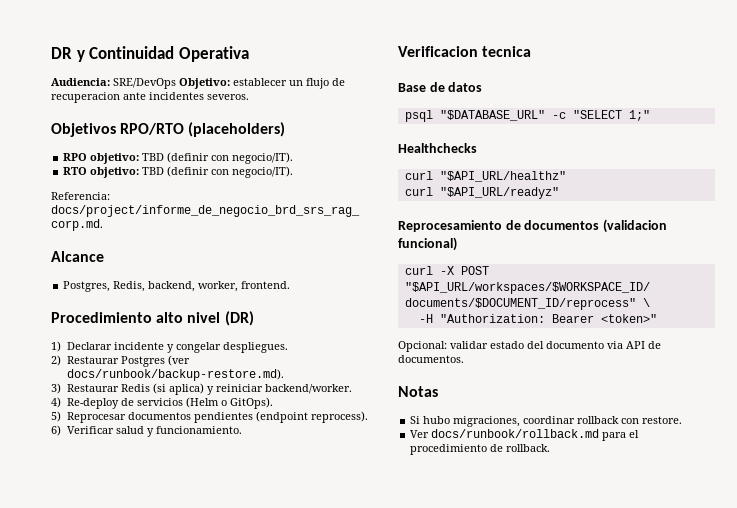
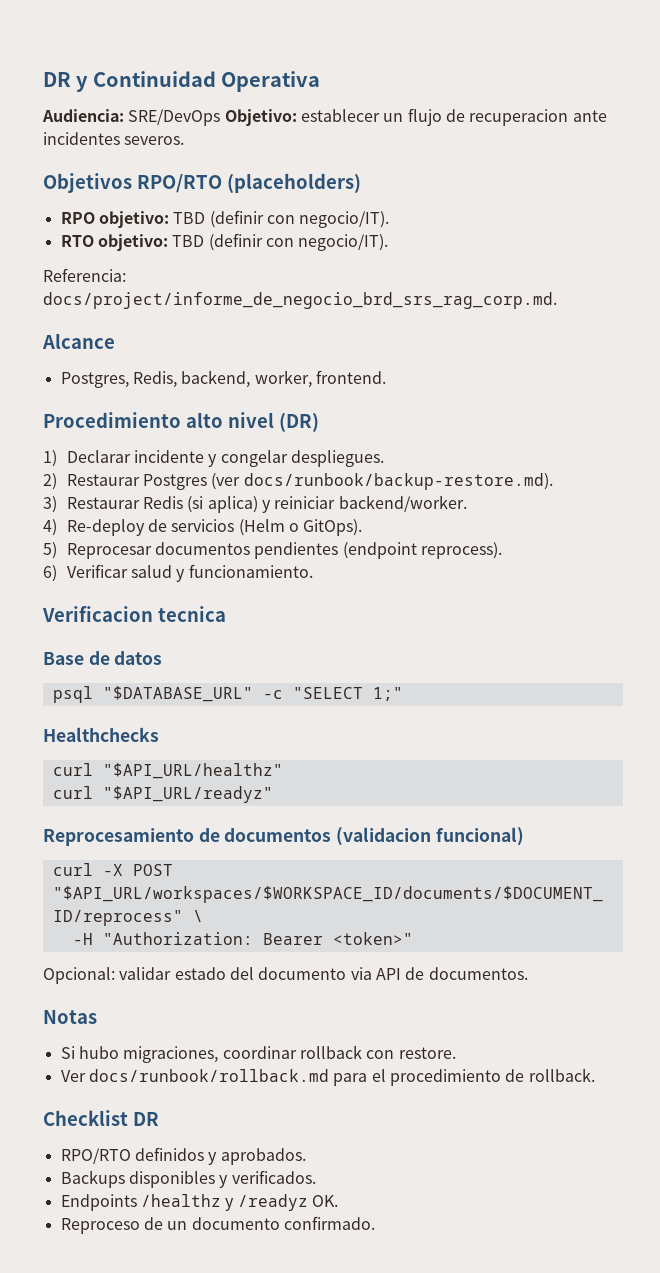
+ Checklist DR
+ RPO/RTO definidos y aprobados.
+ Backups disponibles y verificados.
+ Endpoints /healthz y /readyz OK.
+ Reproceso de un documento confirmado.

